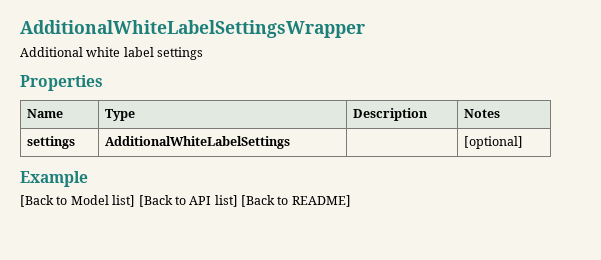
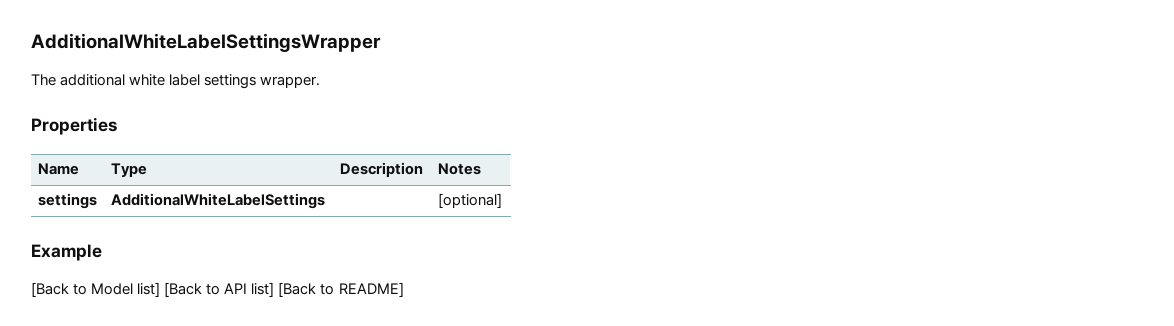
- Additional white label settings
+ The additional white label settings wrapper.

